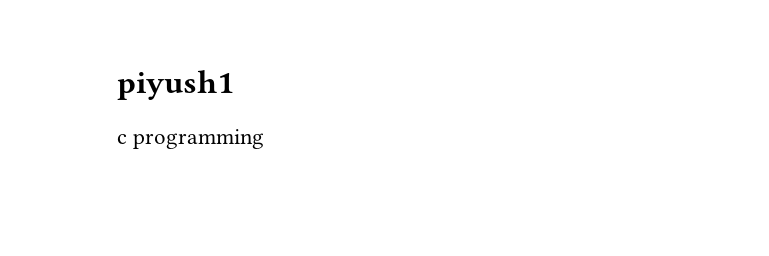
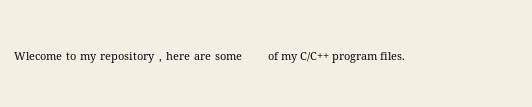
- piyush1
- c programming
+ Wlecome to my repository , here are some of my C/C++ program files.

